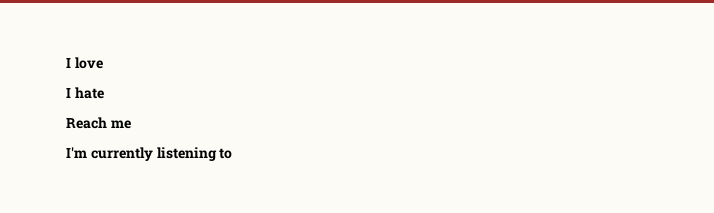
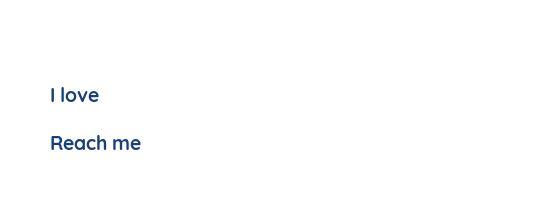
- I hate
- I'm currently listening to

